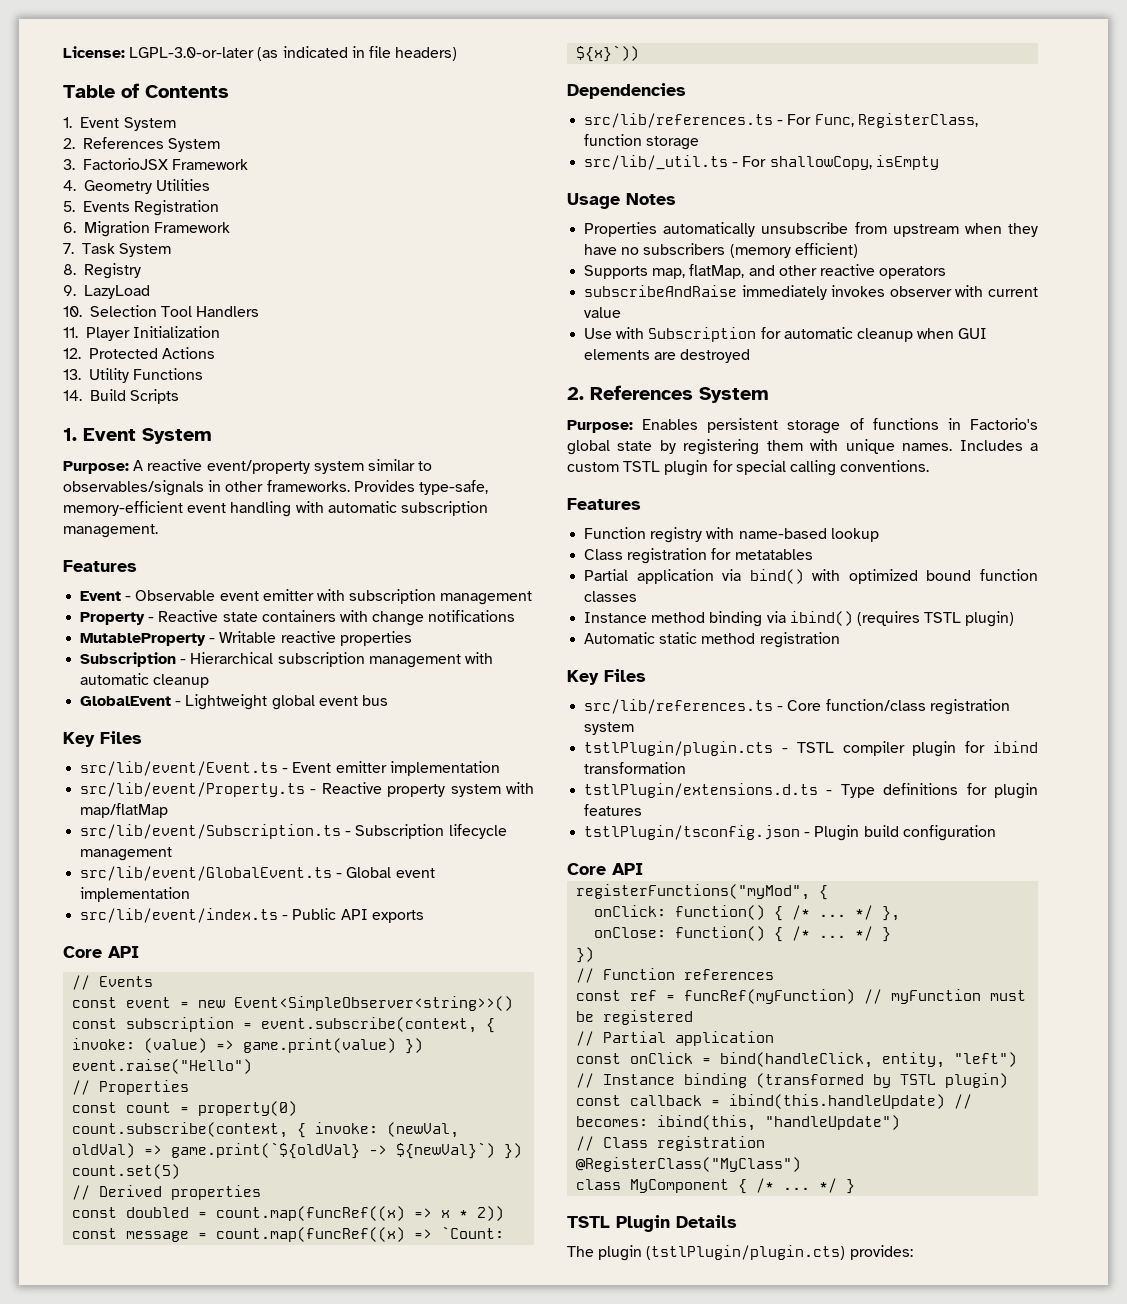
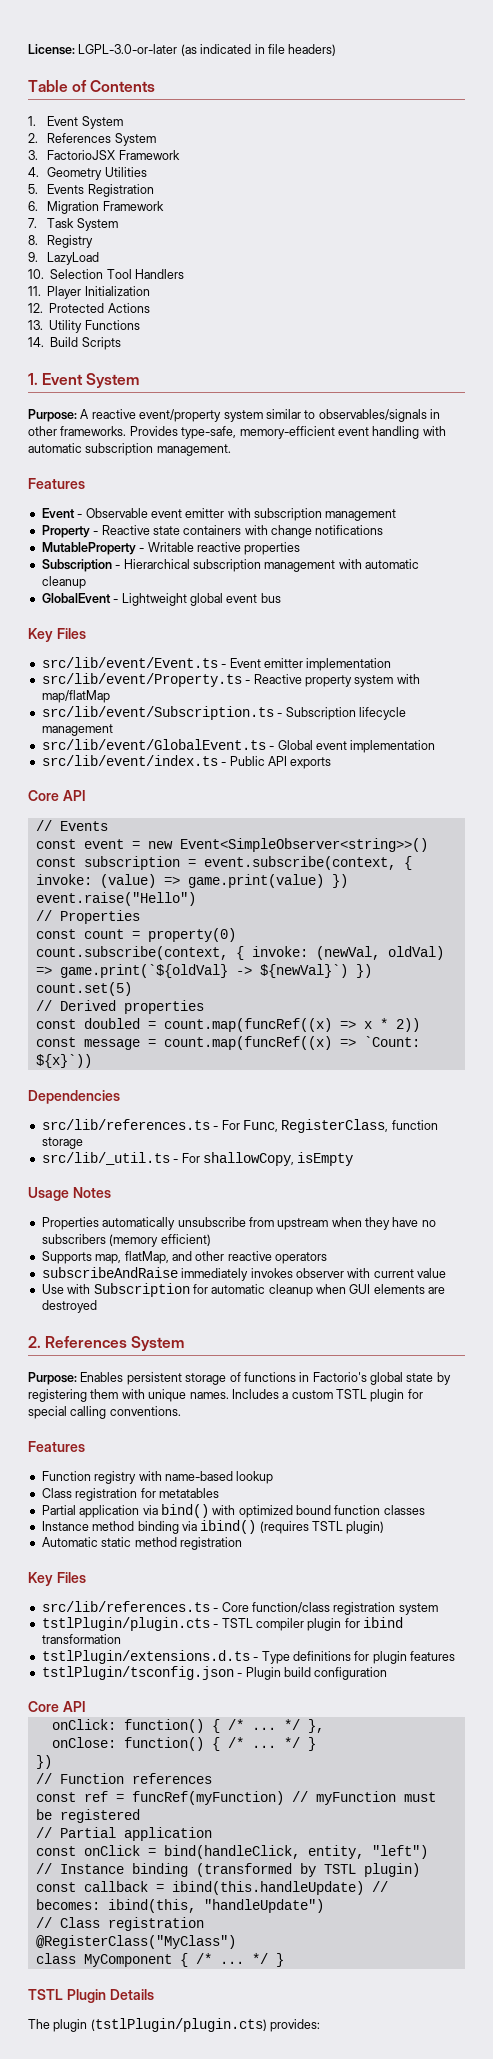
- registerFunctions("myMod", {

